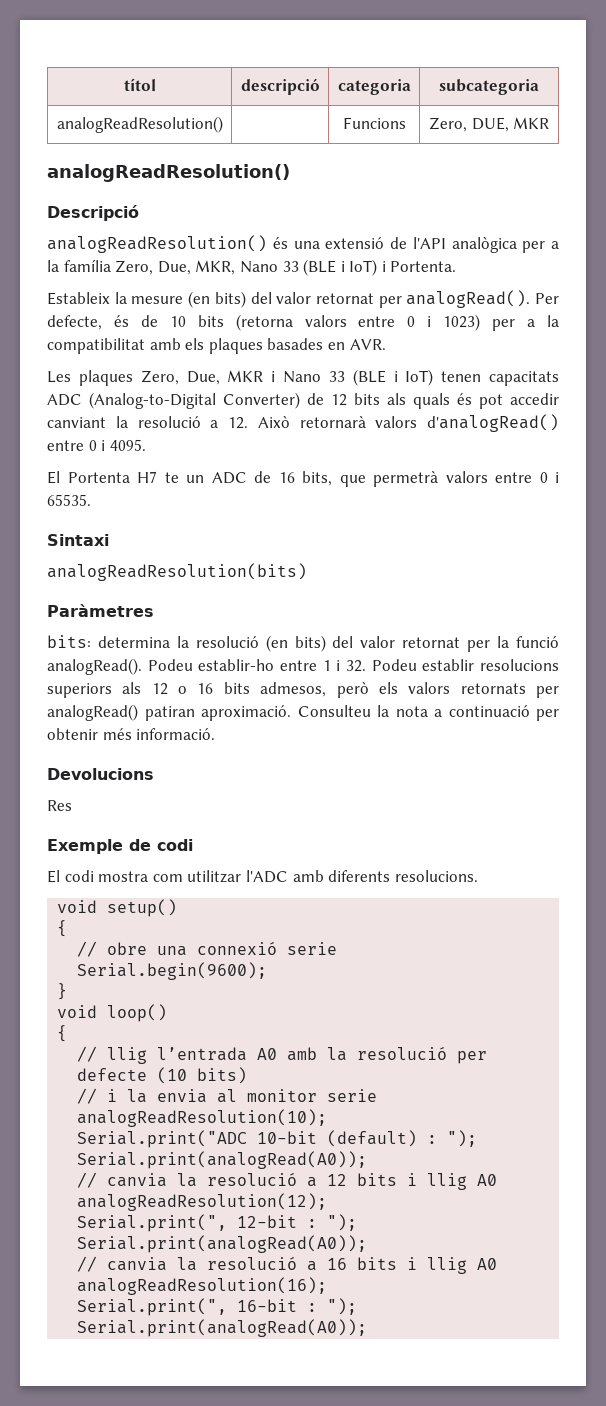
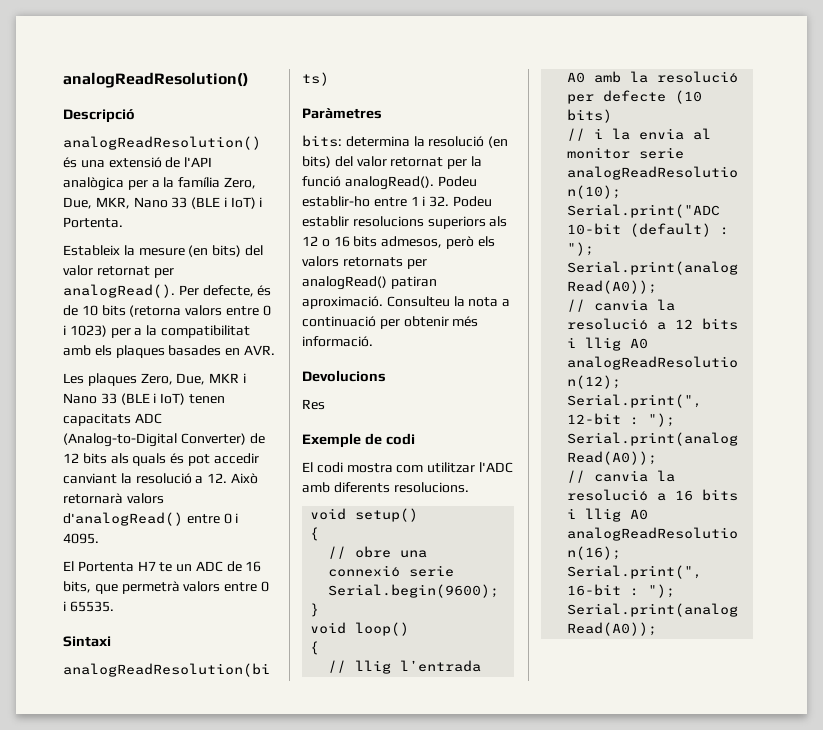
- títol | descripció | categoria | subcategoria
- analogReadResolution() | | Funcions | Zero, DUE, MKR

